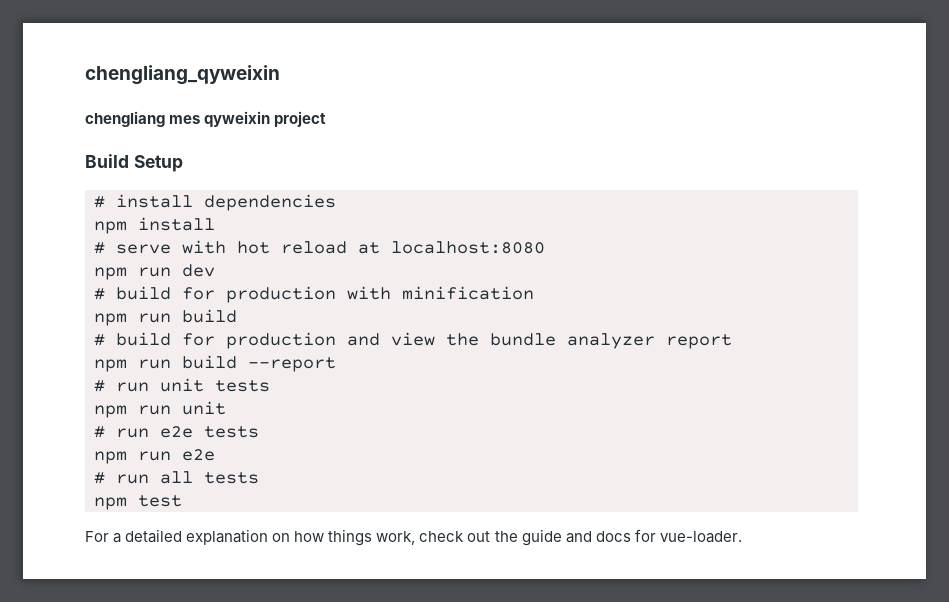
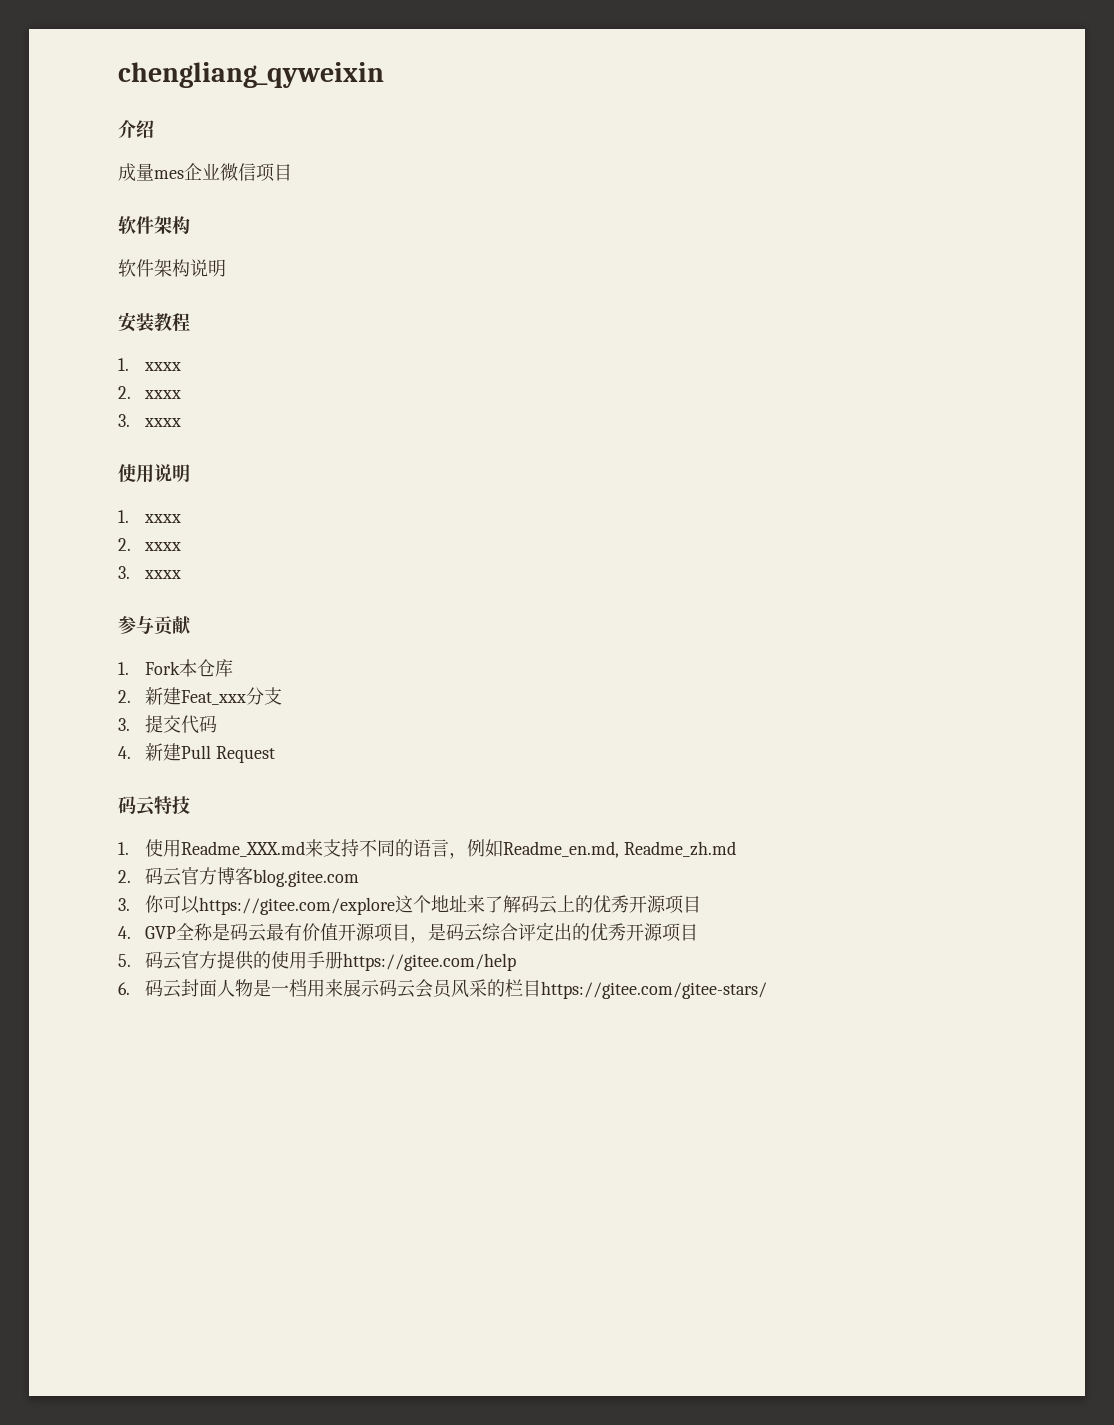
- chengliang mes qyweixin project
- Build Setup
- # install dependencies
- npm install
- # serve with hot reload at localhost:8080
- npm run dev
- # build for production with minification
- npm run build
- # build for production and view the bundle analyzer report
- npm run build --report
- # run unit tests
- npm run unit
- # run e2e tests
- npm run e2e
- # run all tests
- npm test
- For a detailed explanation on how things work, check out the guide and docs for vue-loader.
+ 介绍
+ 成量mes企业微信项目
+ 软件架构
+ 软件架构说明
+ 安装教程
+ 1. xxxx
+ 2. xxxx
+ 3. xxxx
+ 使用说明
+ 1. xxxx
+ 2. xxxx
+ 3. xxxx
+ 参与贡献
+ 1. Fork本仓库
+ 2.新建Feat_xxx分支
+ 3.提交代码
+ 4.新建Pull Request
+ 码云特技
+ 1.使用Readme_XXX.md来支持不同的语言，例如Readme_en.md, Readme_zh.md
+ 2.码云官方博客blog.gitee.com
+ 3.你可以https://gitee.com/explore这个地址来了解码云上的优秀开源项目
+ 4. GVP全称是码云最有价值开源项目，是码云综合评定出的优秀开源项目
+ 5.码云官方提供的使用手册https://gitee.com/help
+ 6.码云封面人物是一档用来展示码云会员风采的栏目https://gitee.com/gitee-stars/

